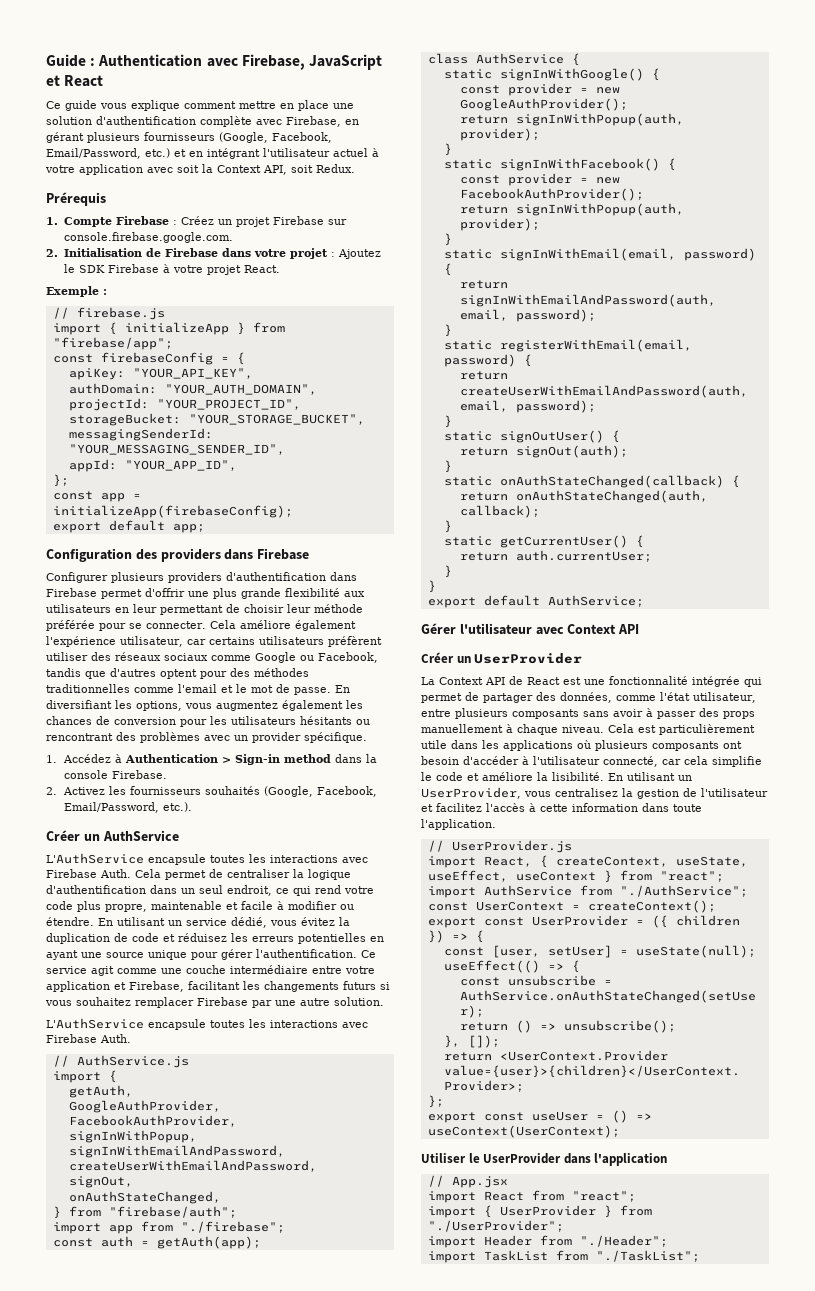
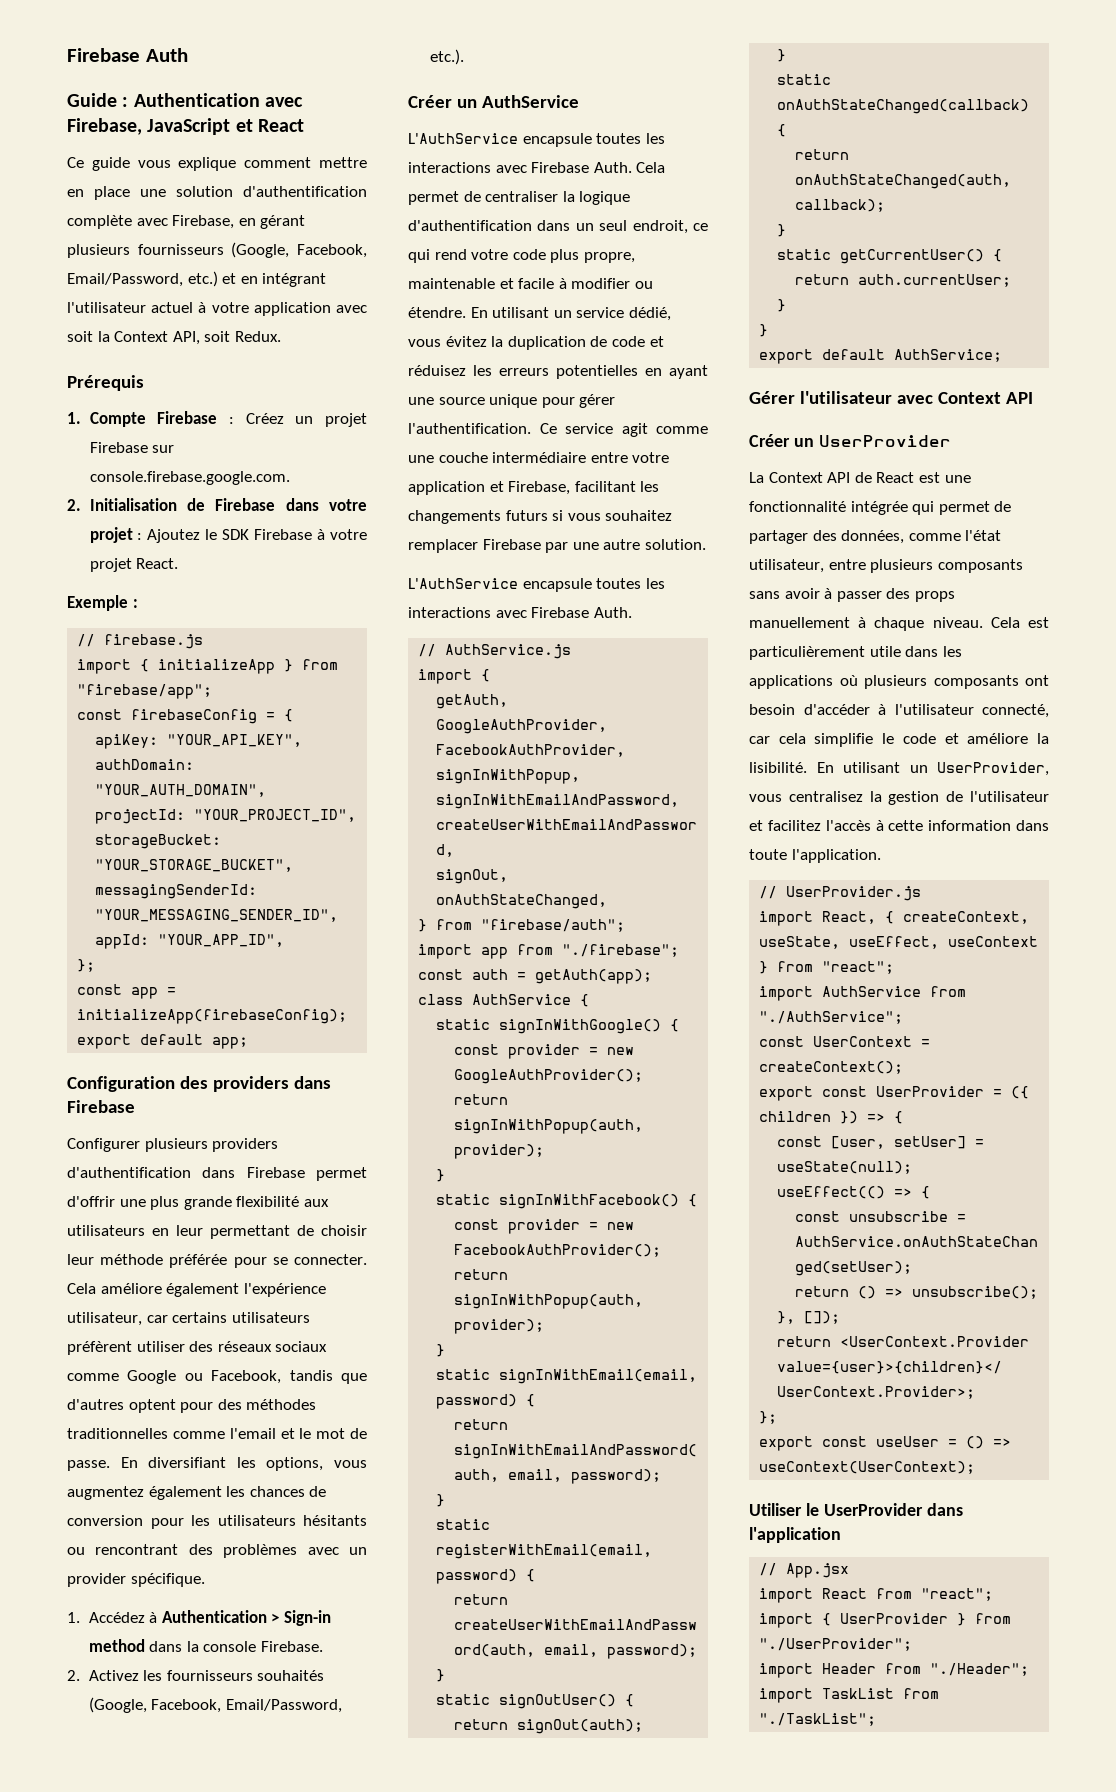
+ Firebase Auth

